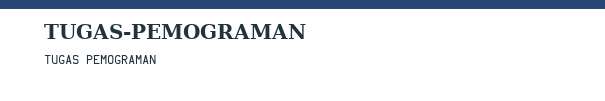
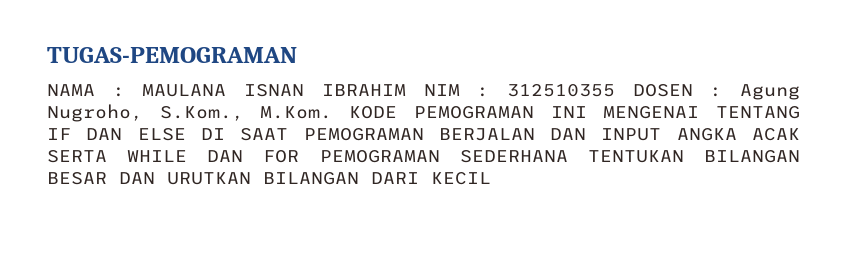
- TUGAS PEMOGRAMAN
+ NAMA : MAULANA ISNAN IBRAHIM NIM : 312510355 DOSEN : Agung Nugroho, S.Kom., M.Kom. KODE PEMOGRAMAN INI MENGENAI TENTANG IF DAN ELSE DI SAAT PEMOGRAMAN BERJALAN DAN INPUT ANGKA ACAK SERTA WHILE DAN FOR PEMOGRAMAN SEDERHANA TENTUKAN BILANGAN BESAR DAN URUTKAN BILANGAN DARI KECIL

